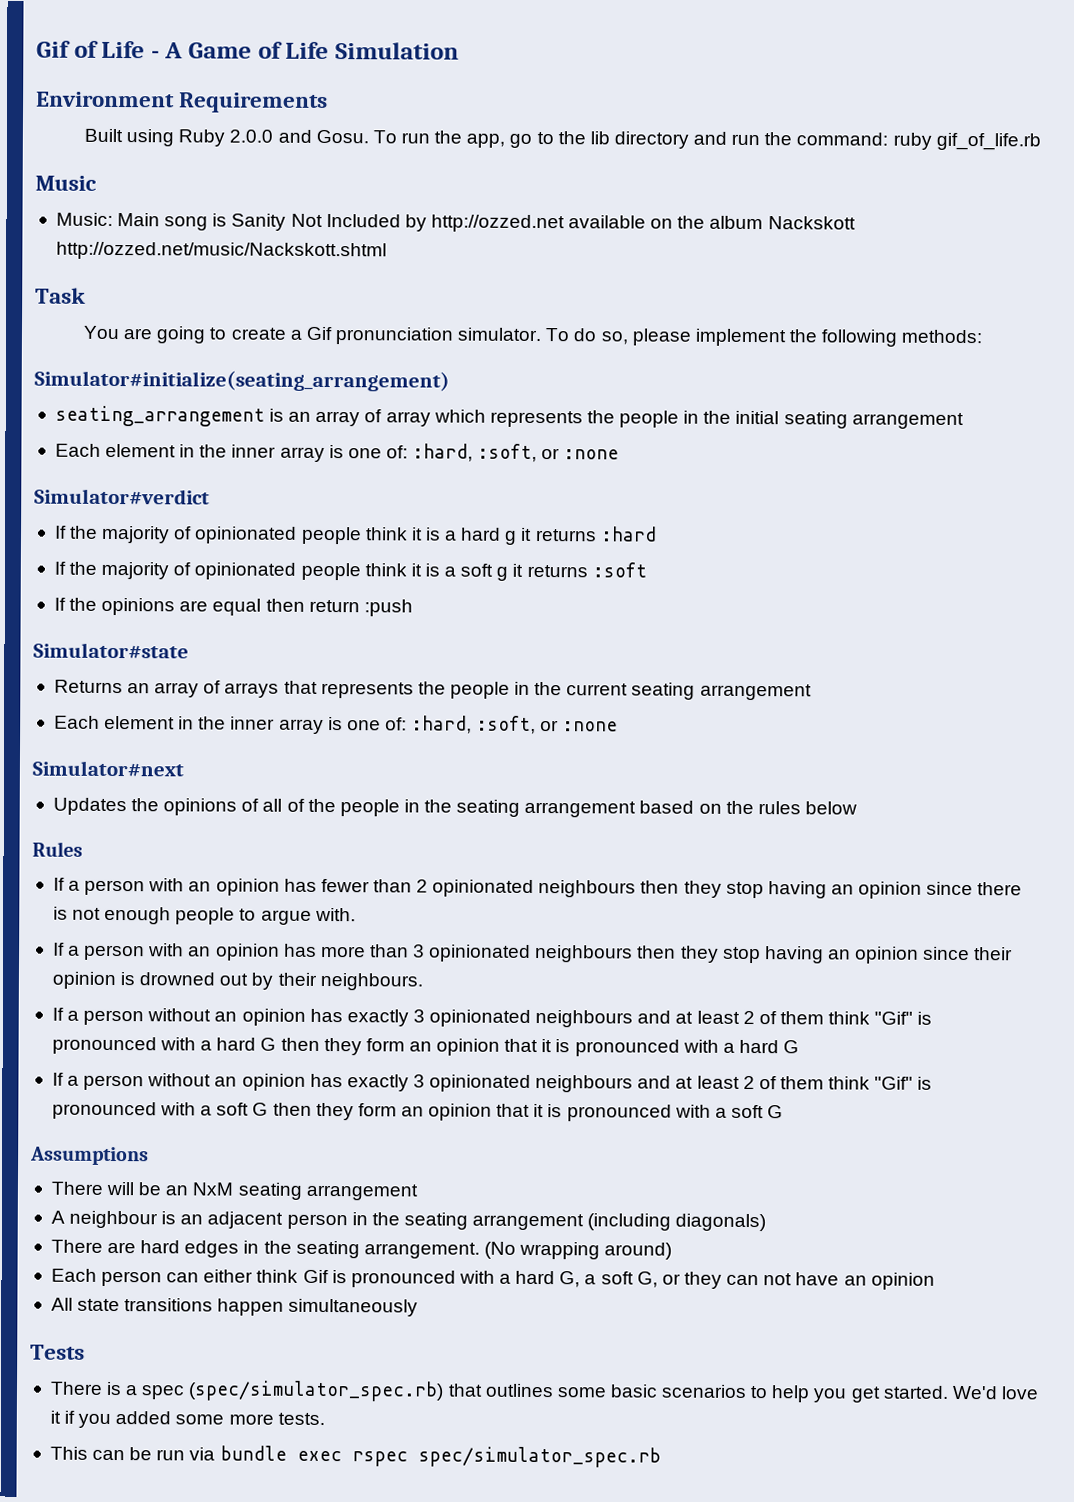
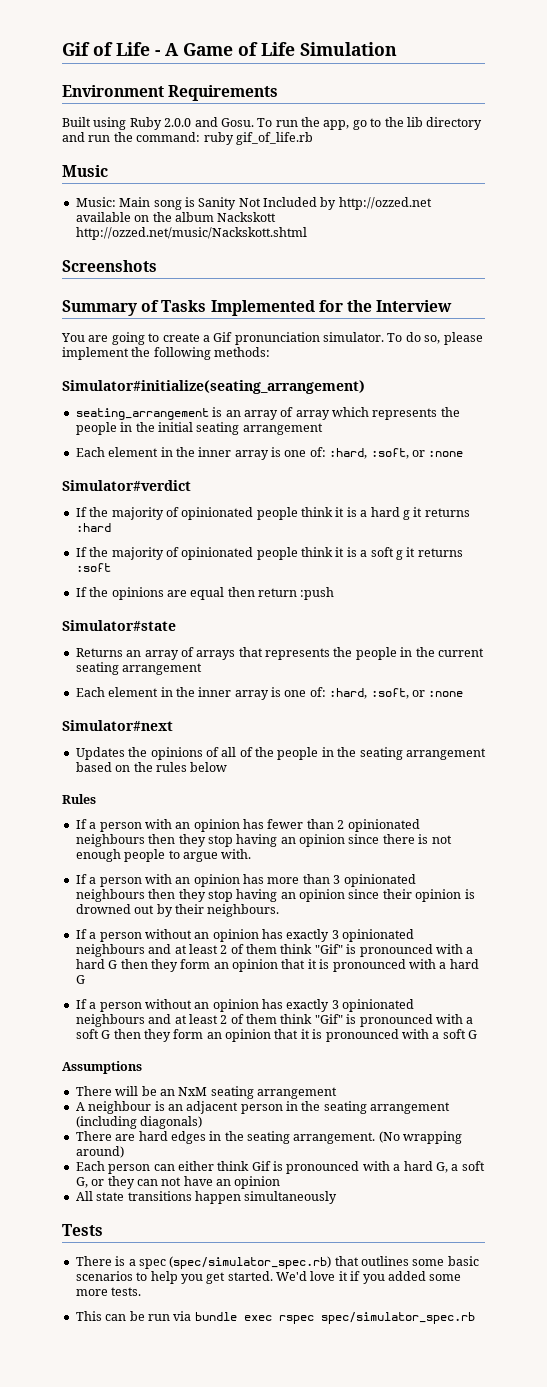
- Task
+ Screenshots
+ Summary of Tasks Implemented for the Interview

